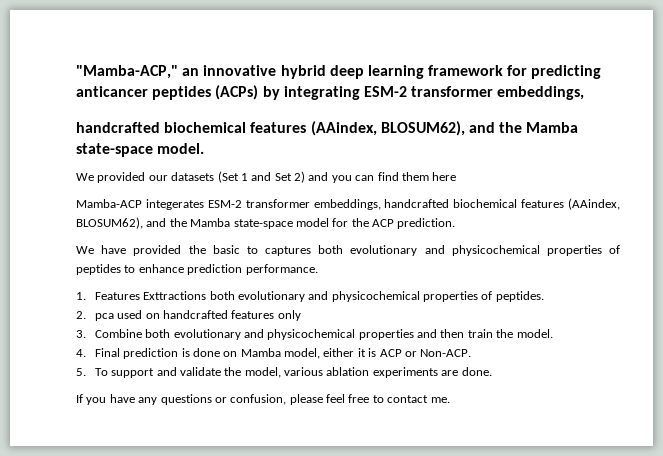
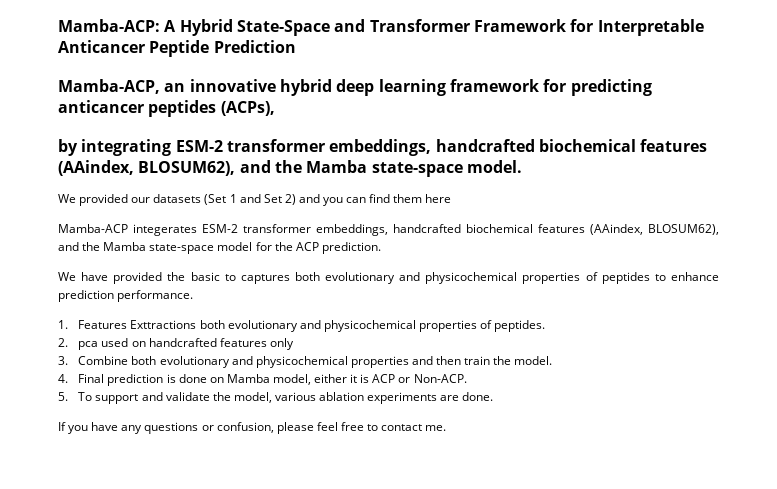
- "Mamba-ACP," an innovative hybrid deep learning framework for predicting anticancer peptides (ACPs) by integrating ESM-2 transformer embeddings,
- handcrafted biochemical features (AAindex, BLOSUM62), and the Mamba state-space model.
+ Mamba-ACP: A Hybrid State-Space and Transformer Framework for Interpretable Anticancer Peptide Prediction
+ Mamba-ACP, an innovative hybrid deep learning framework for predicting anticancer peptides (ACPs),
+ by integrating ESM-2 transformer embeddings, handcrafted biochemical features (AAindex, BLOSUM62), and the Mamba state-space model.

